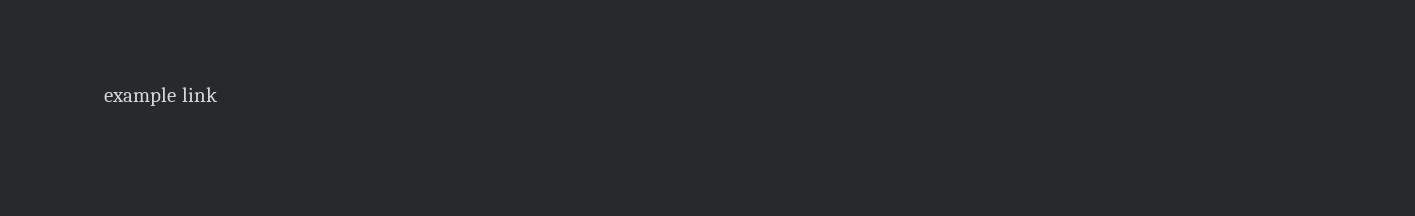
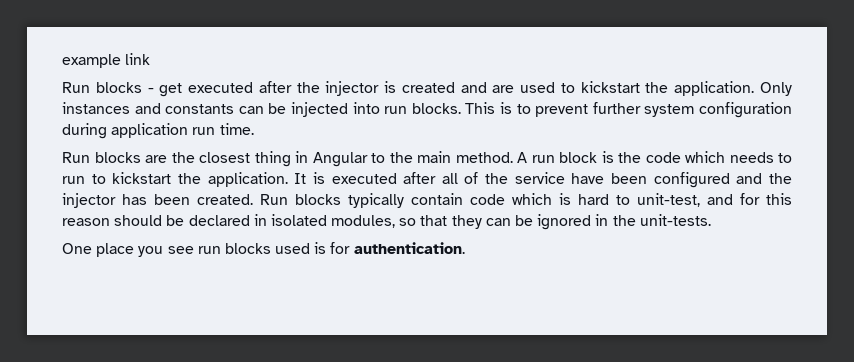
+ Run blocks - get executed after the injector is created and are used to kickstart the application. Only instances and constants can be injected into run blocks. This is to prevent further system configuration during application run time.
+ Run blocks are the closest thing in Angular to the main method. A run block is the code which needs to run to kickstart the application. It is executed after all of the service have been configured and the injector has been created. Run blocks typically contain code which is hard to unit-test, and for this reason should be declared in isolated modules, so that they can be ignored in the unit-tests.
+ One place you see run blocks used is for authentication.

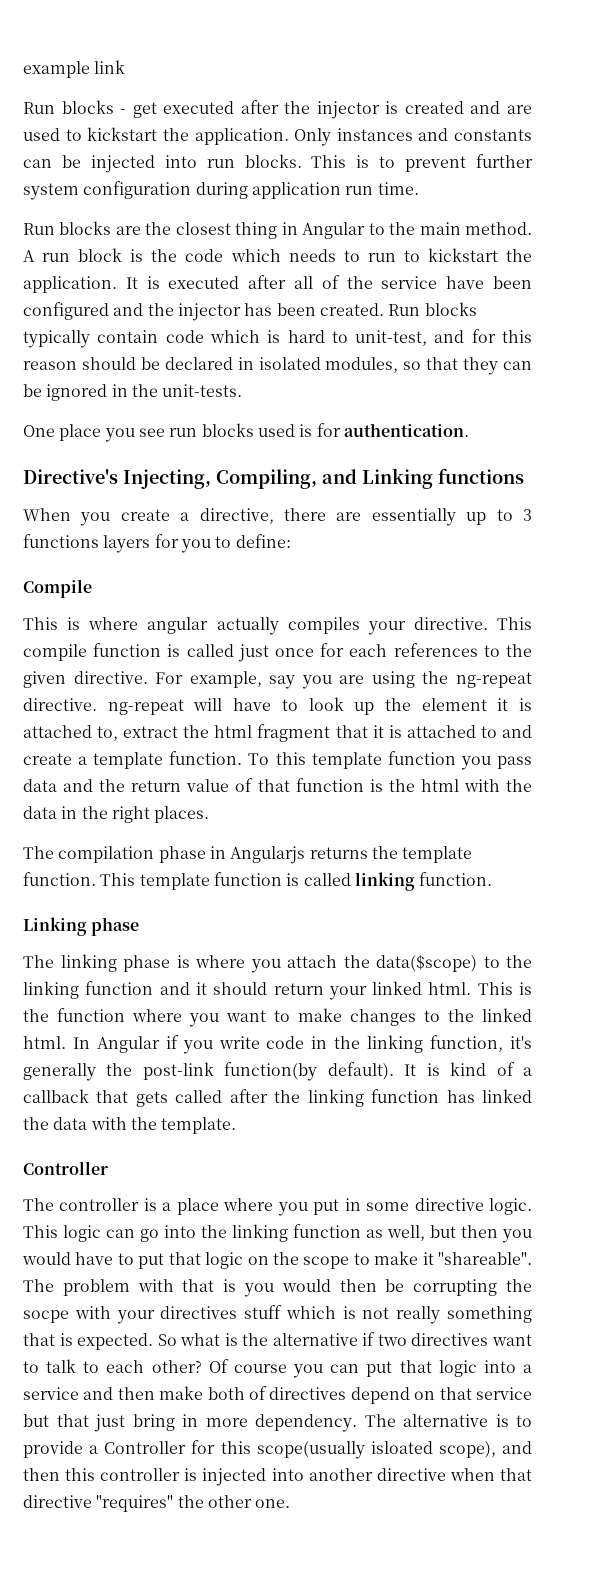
+ Directive's Injecting, Compiling, and Linking functions
+ When you create a directive, there are essentially up to 3 functions layers for you to define:
+ Compile
+ This is where angular actually compiles your directive. This compile function is called just once for each references to the given directive. For example, say you are using the ng-repeat directive. ng-repeat will have to look up the element it is attached to, extract the html fragment that it is attached to and create a template function. To this template function you pass data and the return value of that function is the html with the data in the right places.
+ The compilation phase in Angularjs returns the template function. This template function is called linking function.
+ Linking phase
+ The linking phase is where you attach the data($scope) to the linking function and it should return your linked html. This is the function where you want to make changes to the linked html. In Angular if you write code in the linking function, it's generally the post-link function(by default). It is kind of a callback that gets called after the linking function has linked the data with the template.
+ Controller
+ The controller is a place where you put in some directive logic. This logic can go into the linking function as well, but then you would have to put that logic on the scope to make it "shareable". The problem with that is you would then be corrupting the socpe with your directives stuff which is not really something that is expected. So what is the alternative if two directives want to talk to each other? Of course you can put that logic into a service and then make both of directives depend on that service but that just bring in more dependency. The alternative is to provide a Controller for this scope(usually isloated scope), and then this controller is injected into another directive when that directive "requires" the other one.

